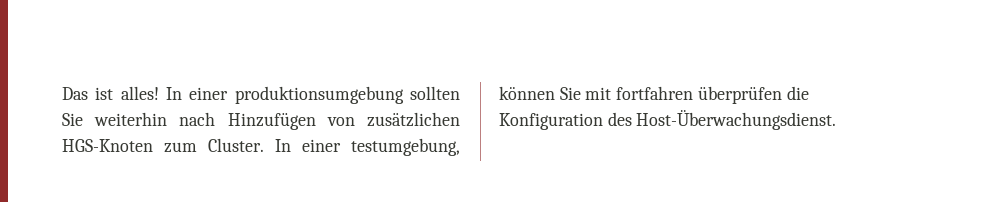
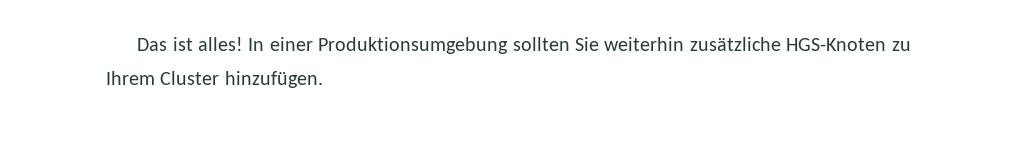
- In einer produktionsumgebung sollten Sie weiterhin nach Hinzufügen von zusätzlichen HGS-Knoten zum Cluster. In einer testumgebung, können Sie mit fortfahren überprüfen die Konfiguration des Host-Überwachungsdienst.
+ In einer Produktionsumgebung sollten Sie weiterhin zusätzliche HGS-Knoten zu Ihrem Cluster hinzufügen.

